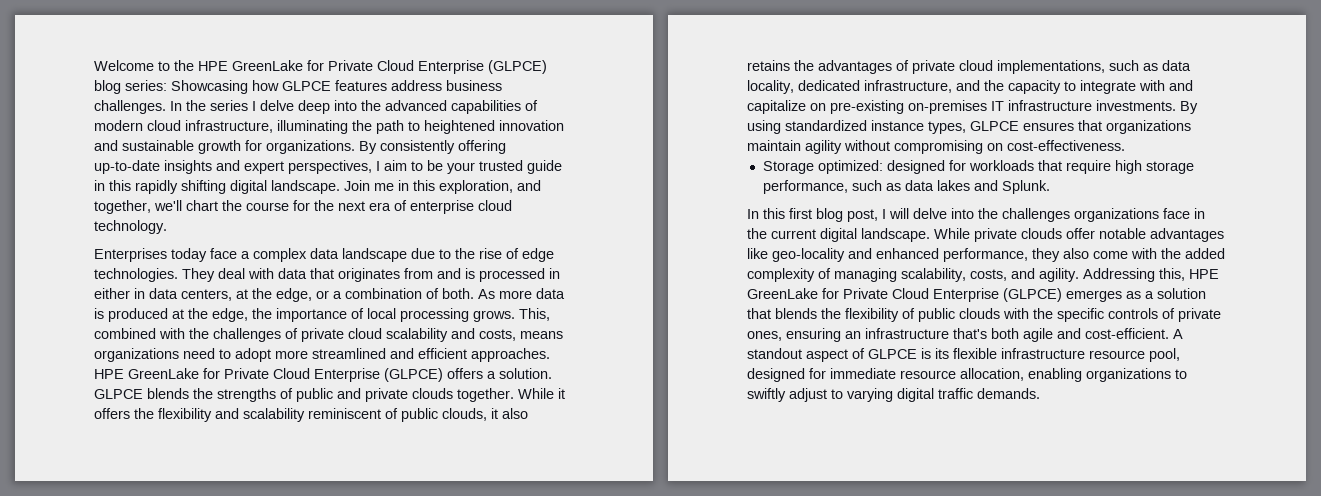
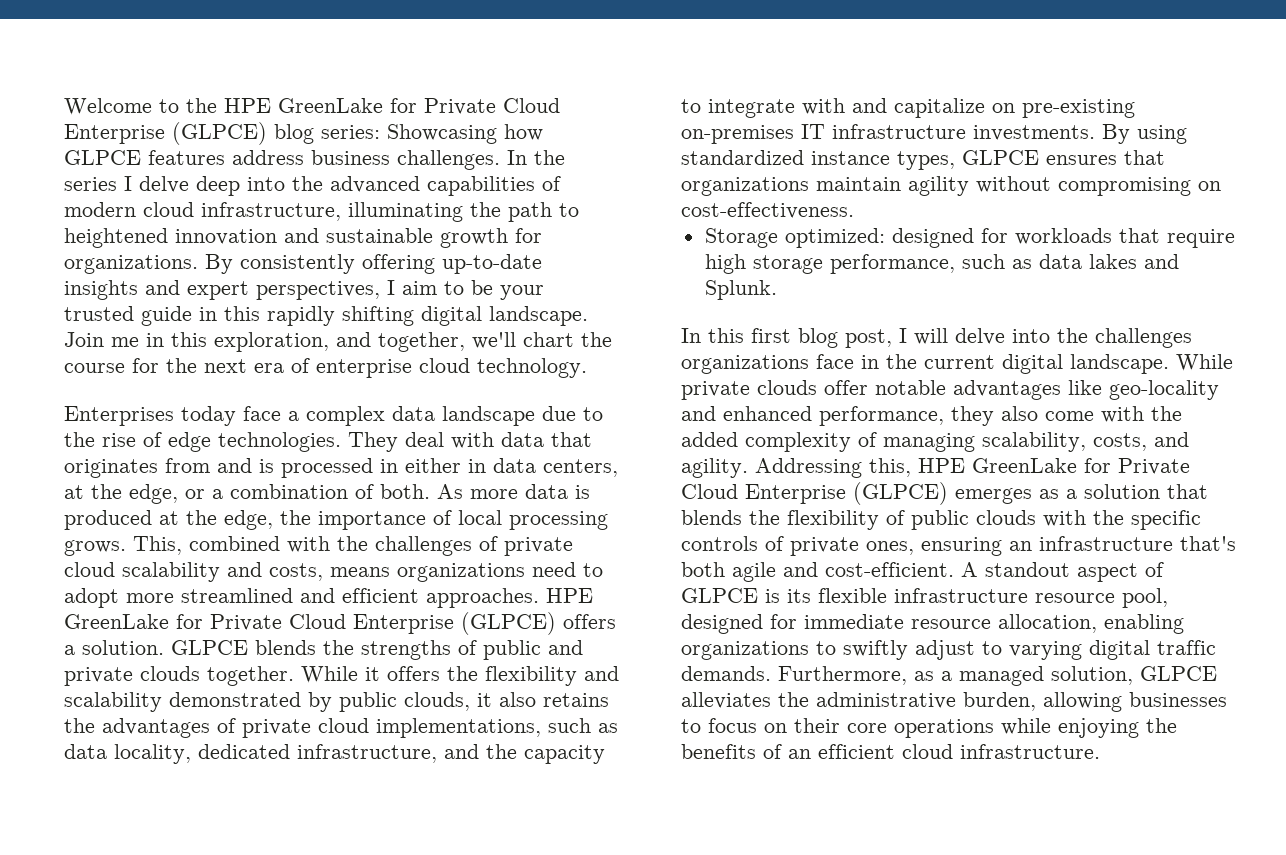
- While it offers the flexibility and scalability reminiscent of public clouds, it also retains the advantages of private cloud implementations, such as data locality, dedicated infrastructure, and the capacity to integrate with and capitalize on pre-existing on-premises IT infrastructure investments.
+ While it offers the flexibility and scalability demonstrated by public clouds, it also retains the advantages of private cloud implementations, such as data locality, dedicated infrastructure, and the capacity to integrate with and capitalize on pre-existing on-premises IT infrastructure investments.
+ Furthermore, as a managed solution, GLPCE alleviates the administrative burden, allowing businesses to focus on their core operations while enjoying the benefits of an efficient cloud infrastructure.

